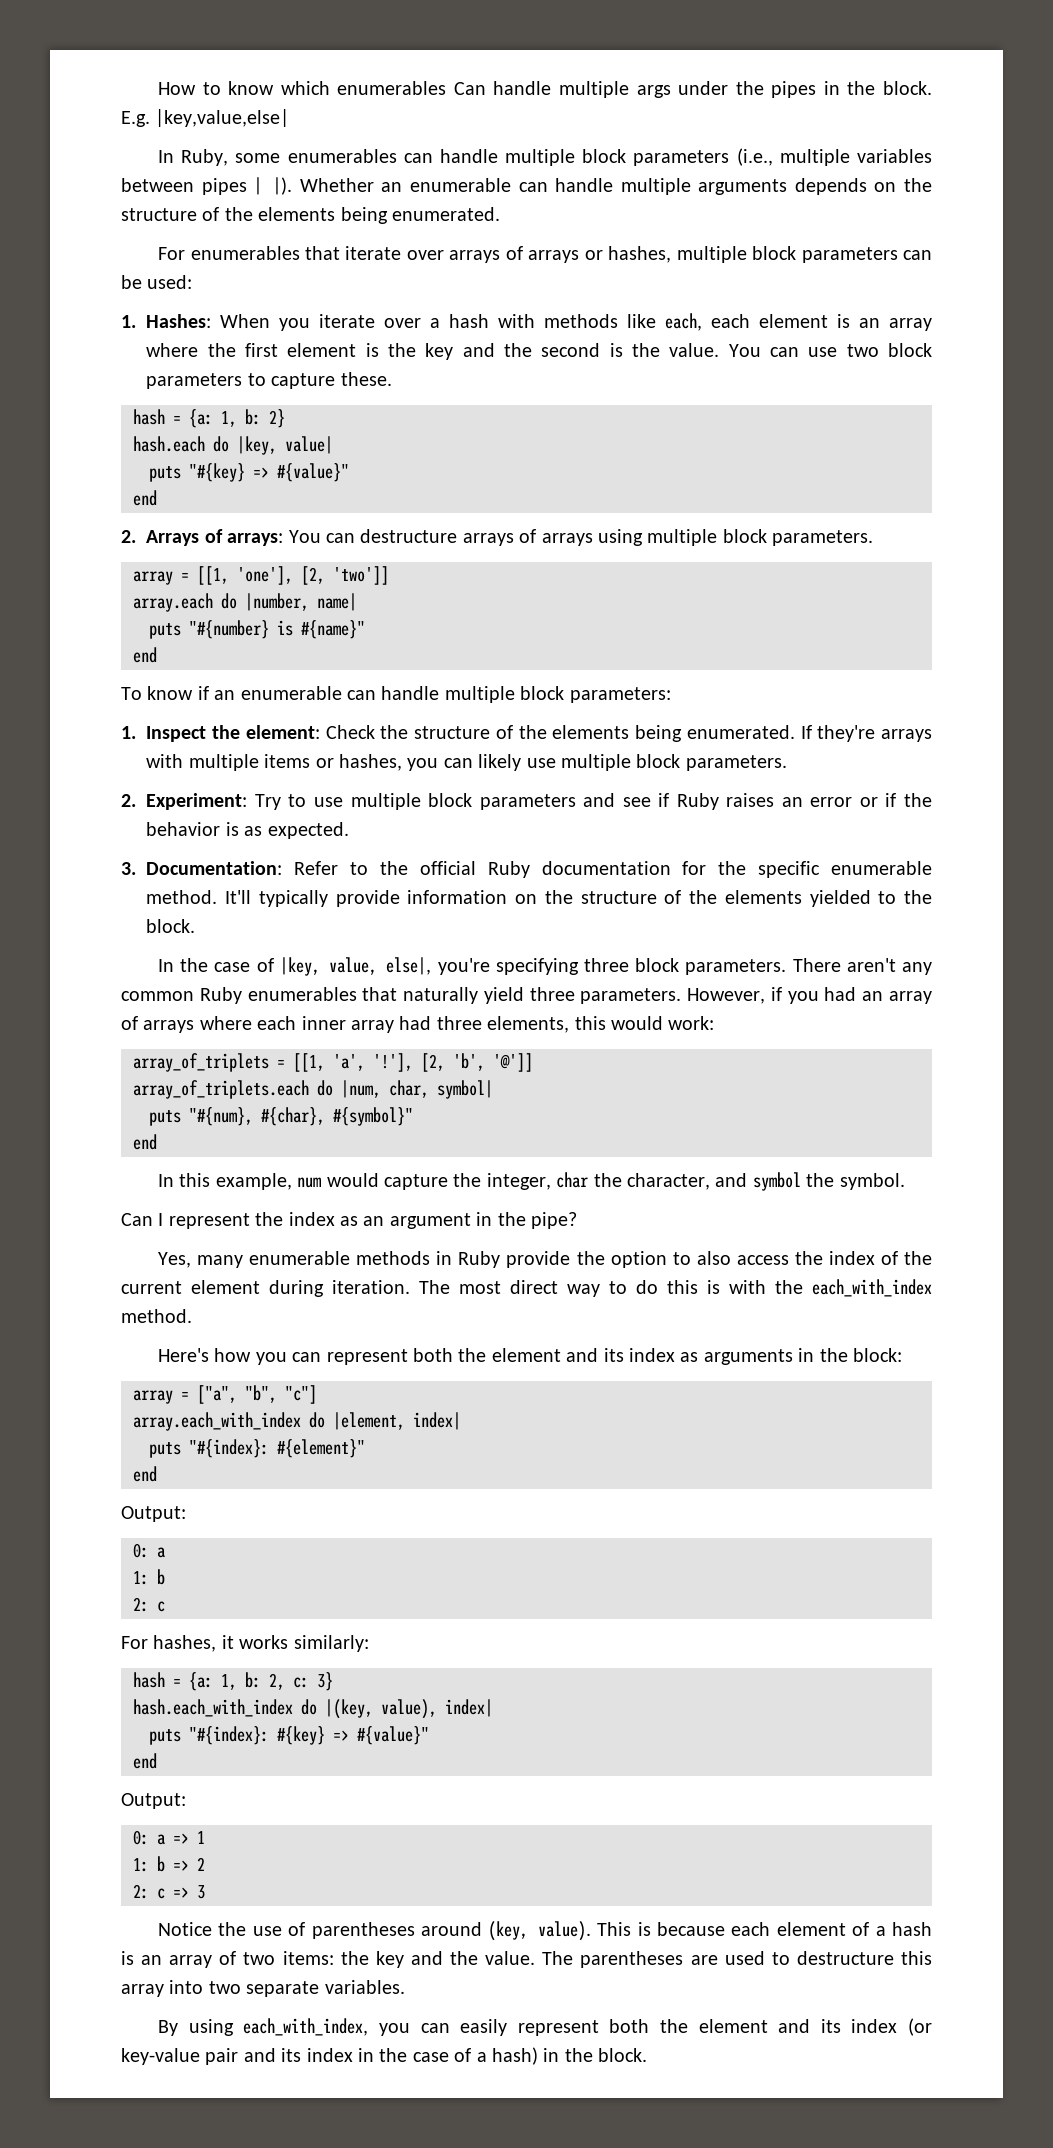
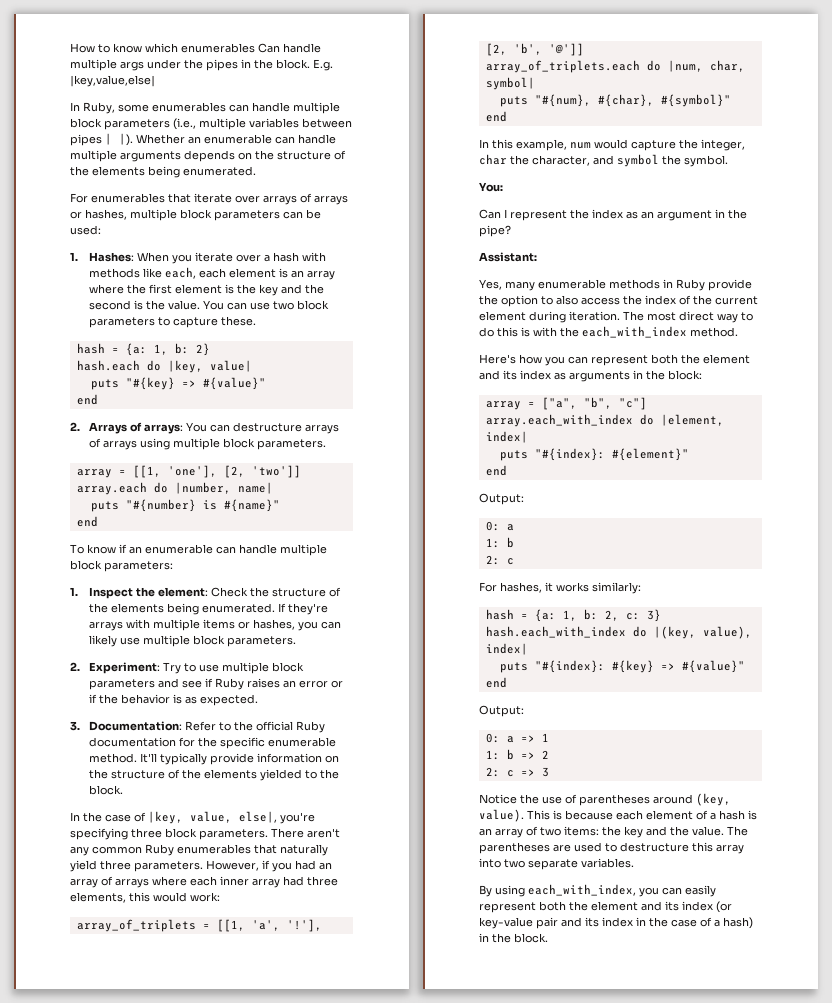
+ You:
+ Assistant:

